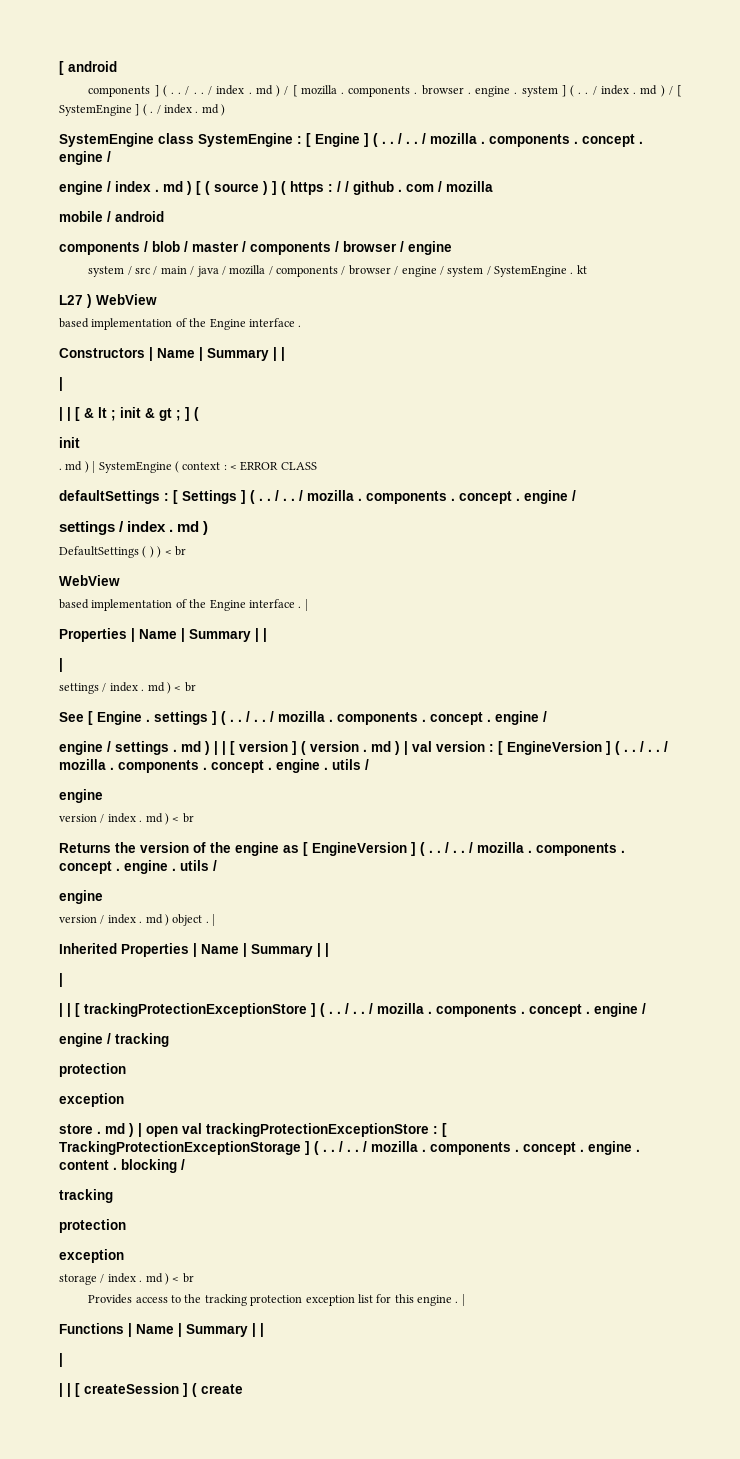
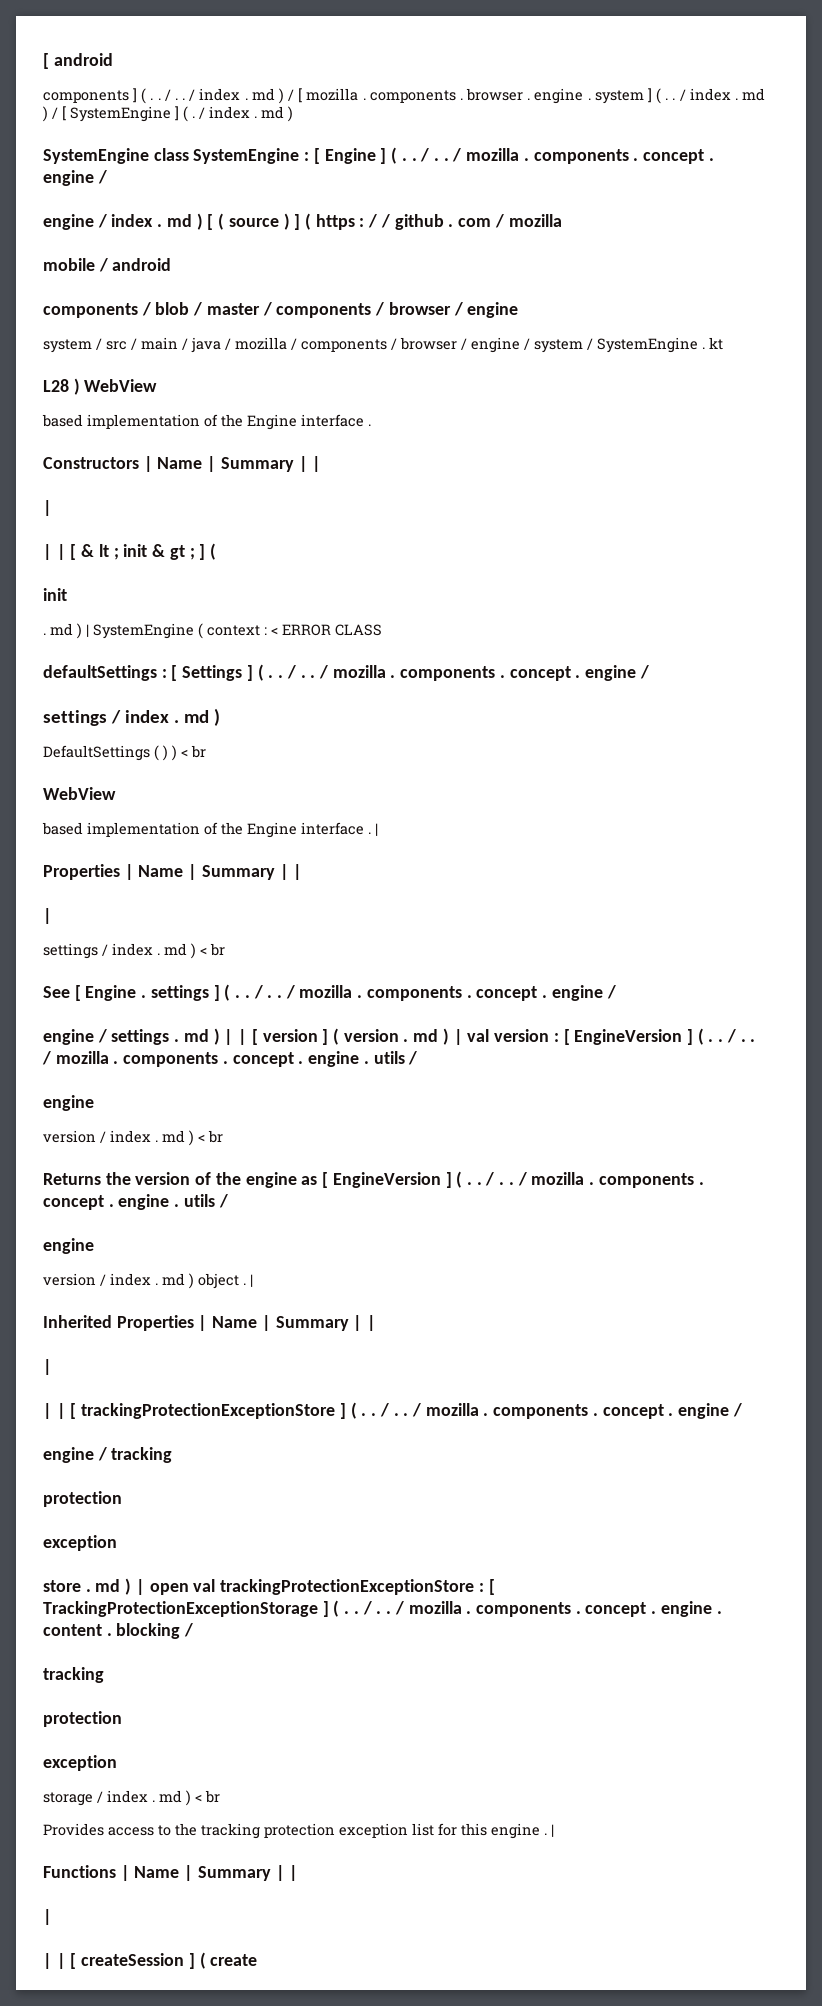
- L27 ) WebView
+ L28 ) WebView

